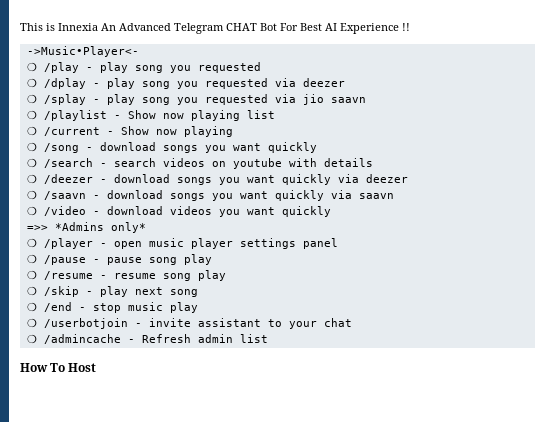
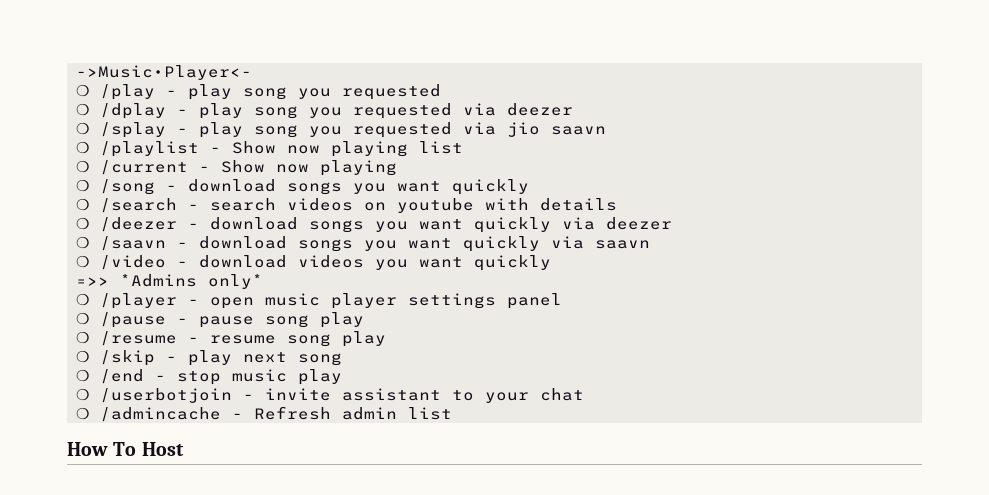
- This is Innexia An Advanced Telegram CHAT Bot For Best AI Experience !!

